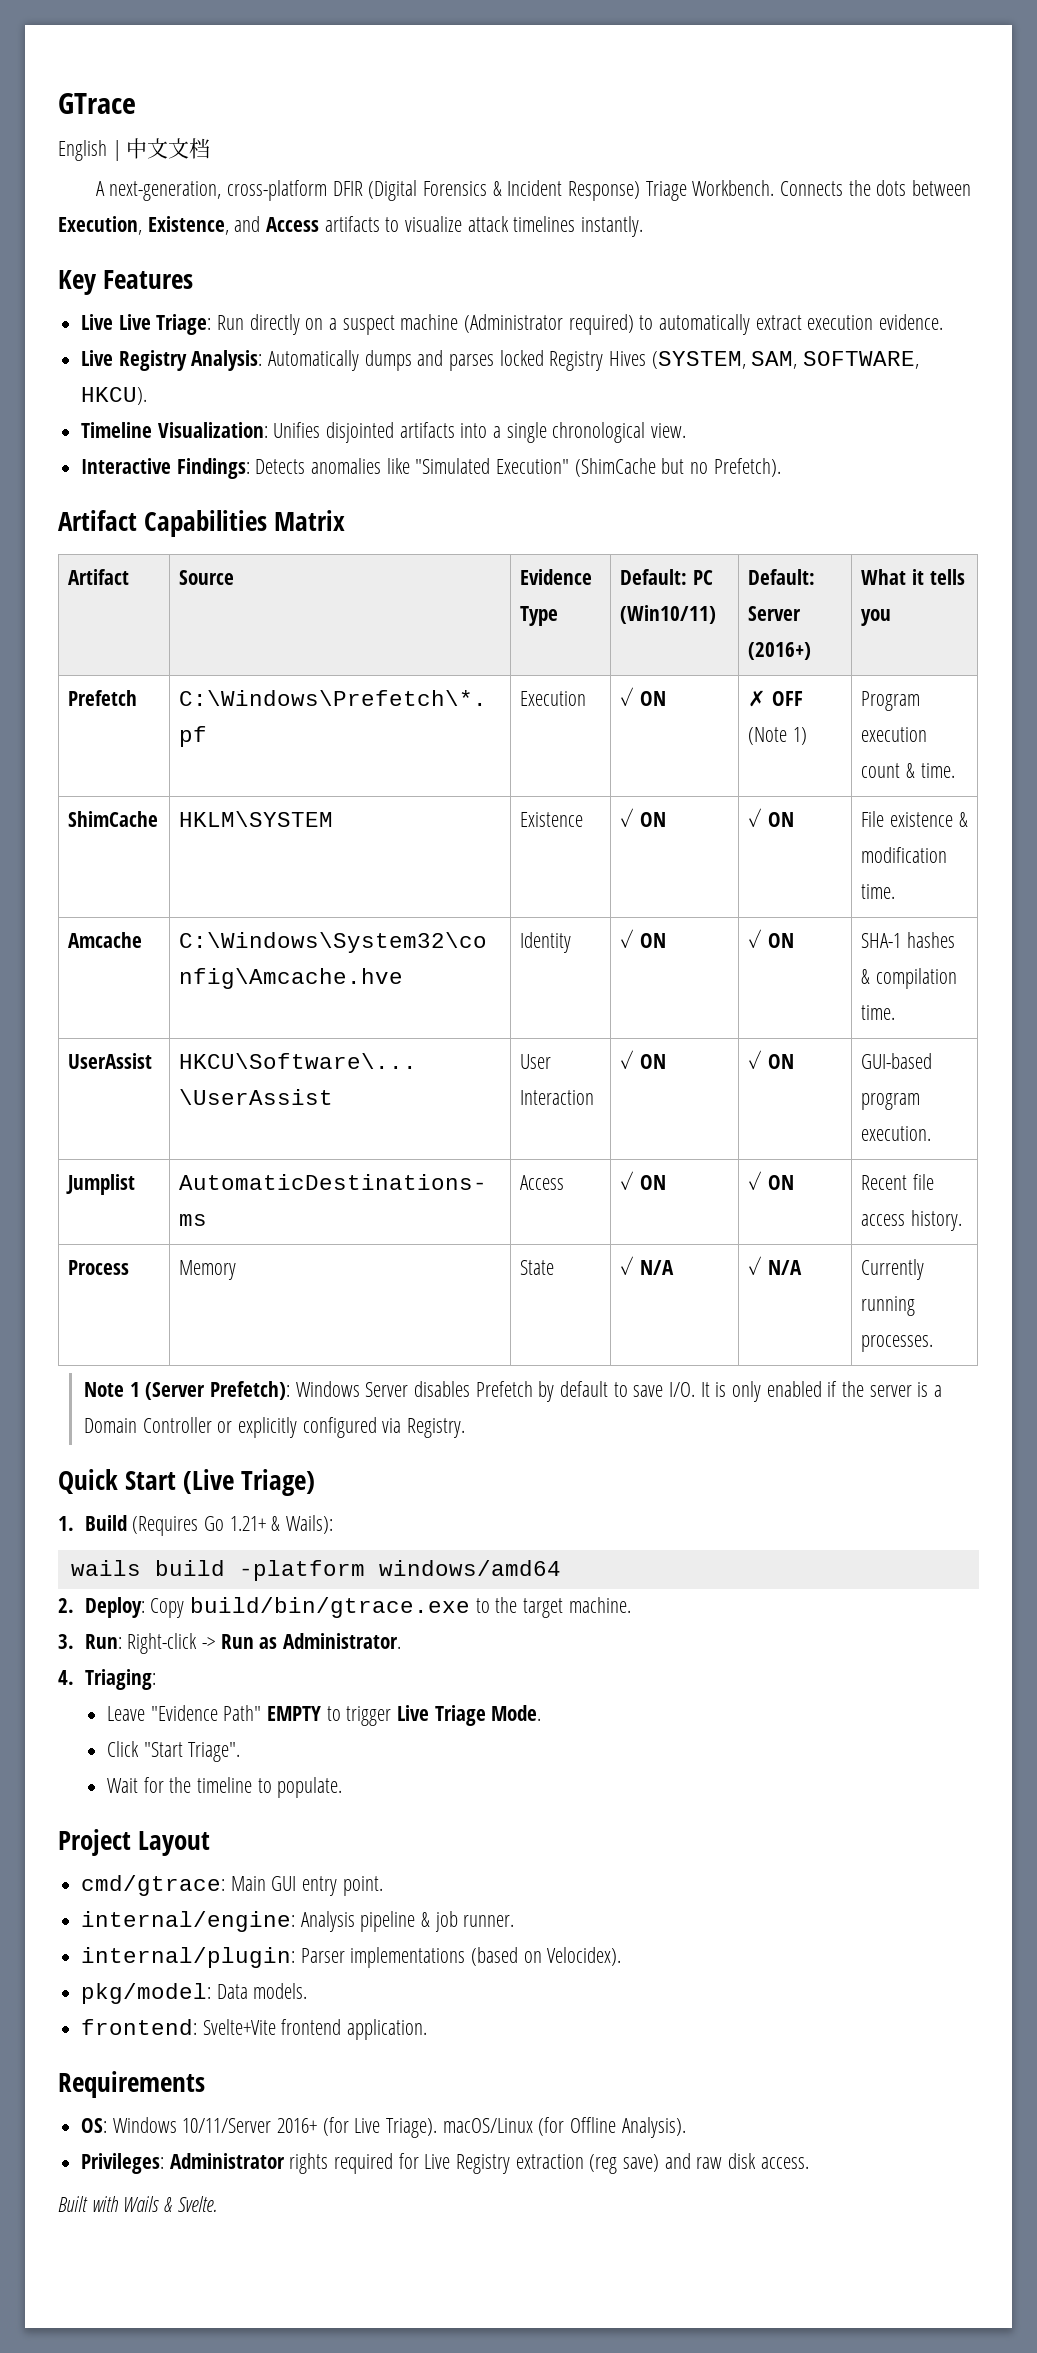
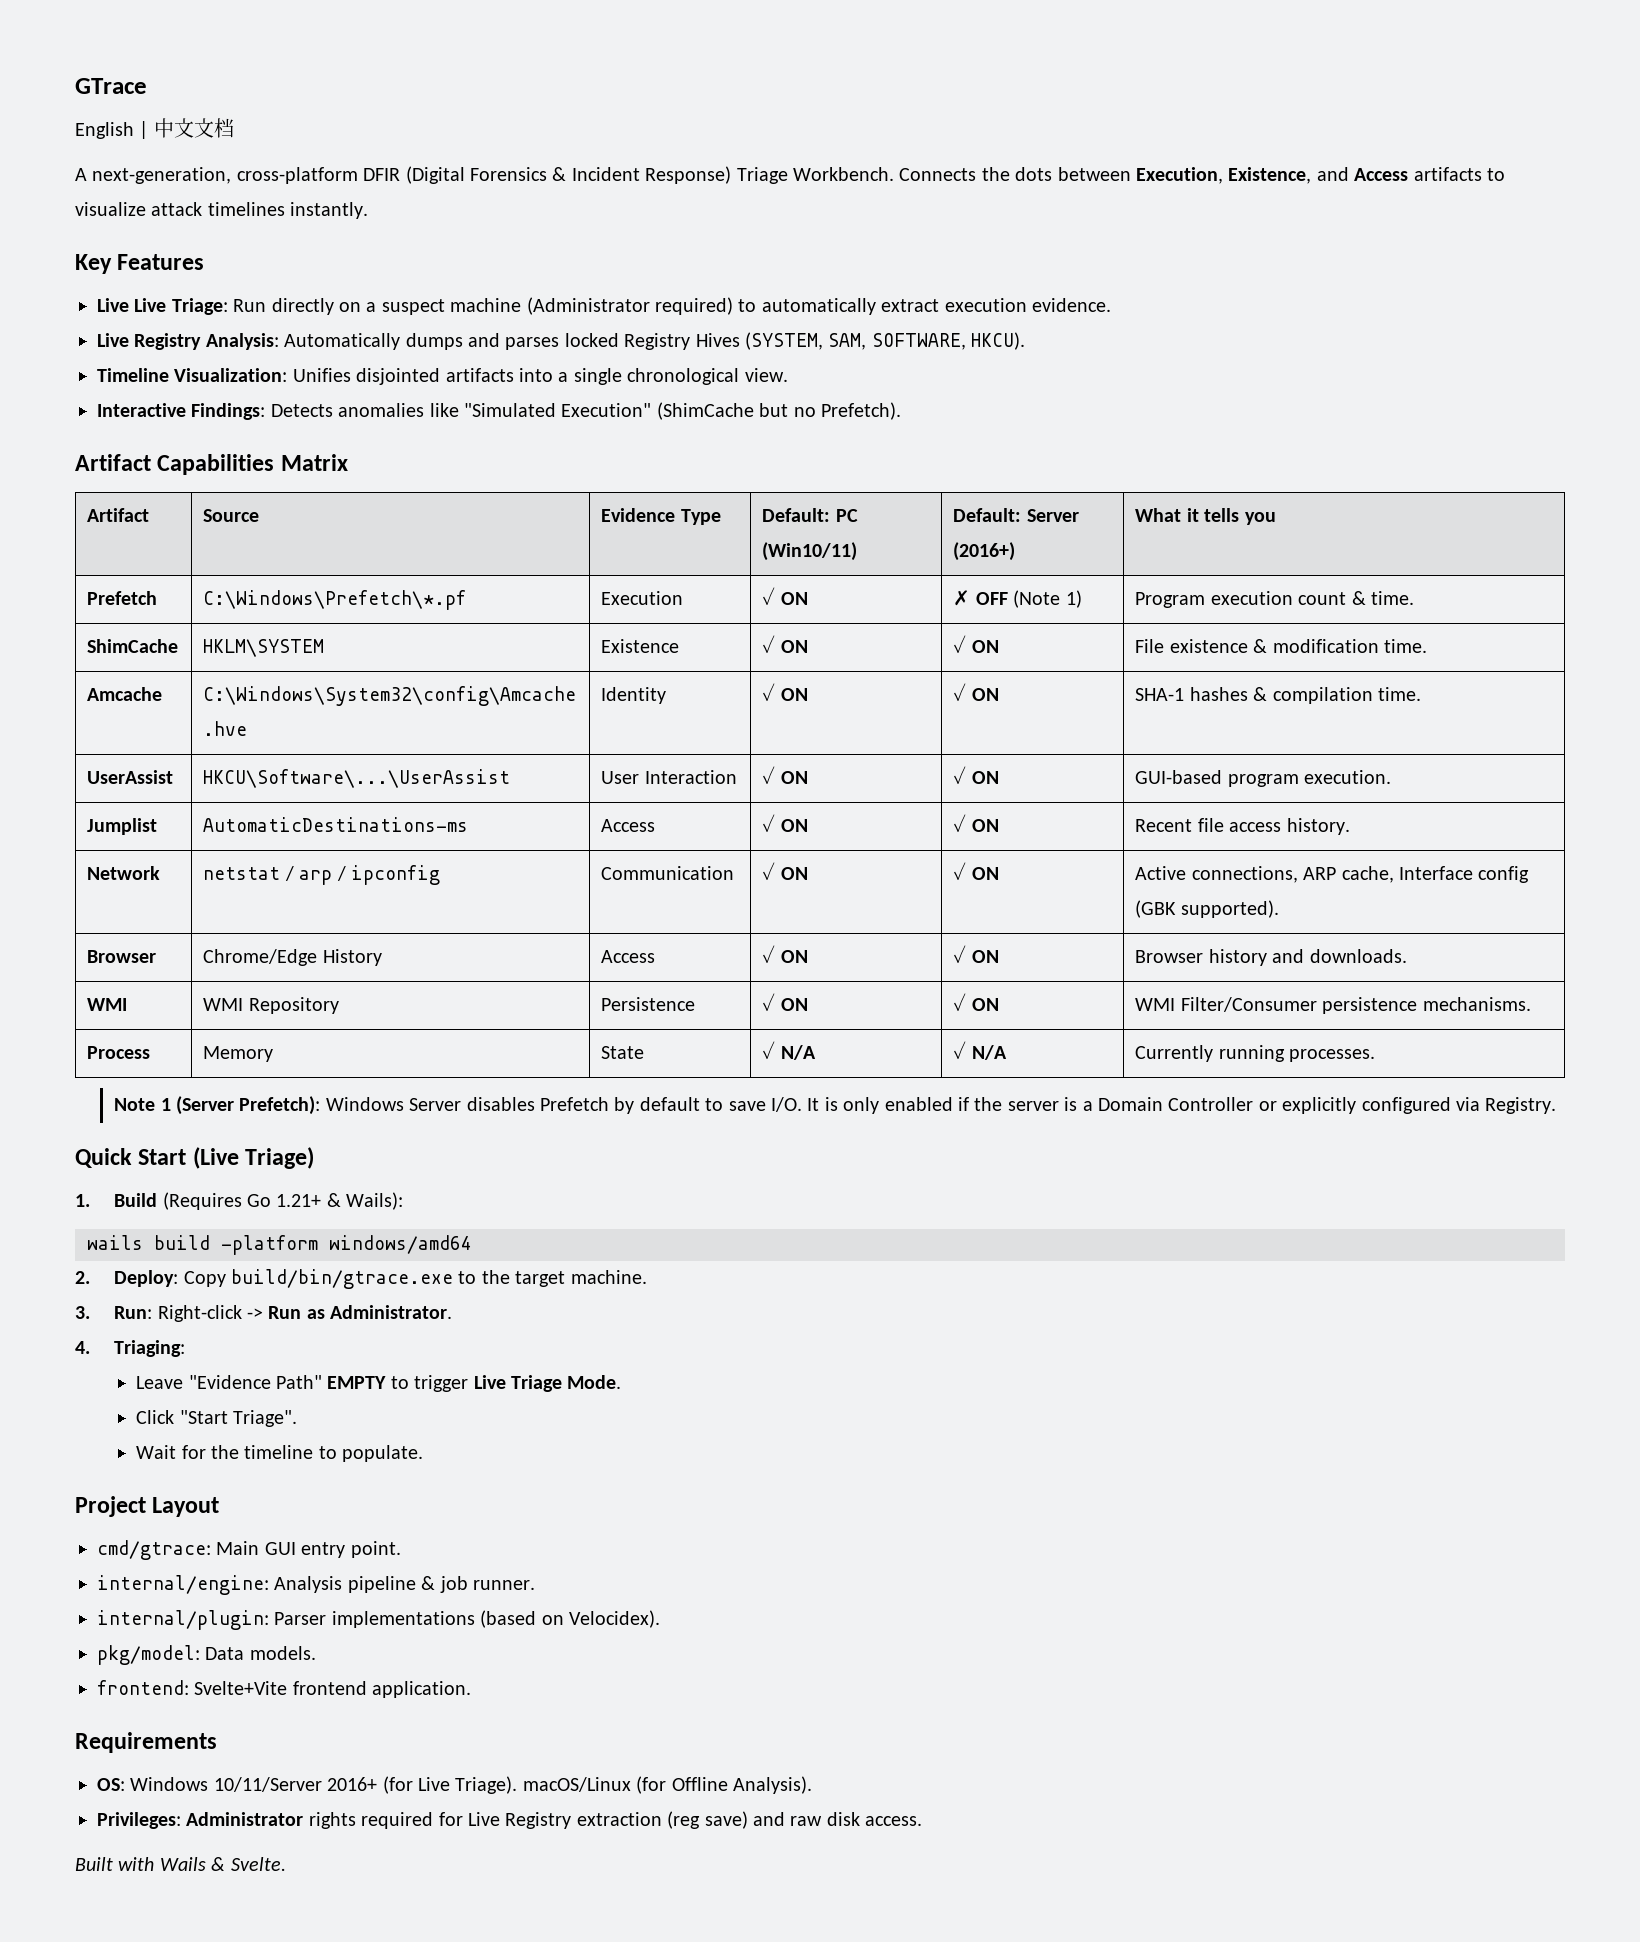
+ Network | netstat / arp / ipconfig | Communication | ✓ ON | ✓ ON | Active connections, ARP cache, Interface config (GBK supported).
+ Browser | Chrome/Edge History | Access | ✓ ON | ✓ ON | Browser history and downloads.
+ WMI | WMI Repository | Persistence | ✓ ON | ✓ ON | WMI Filter/Consumer persistence mechanisms.

